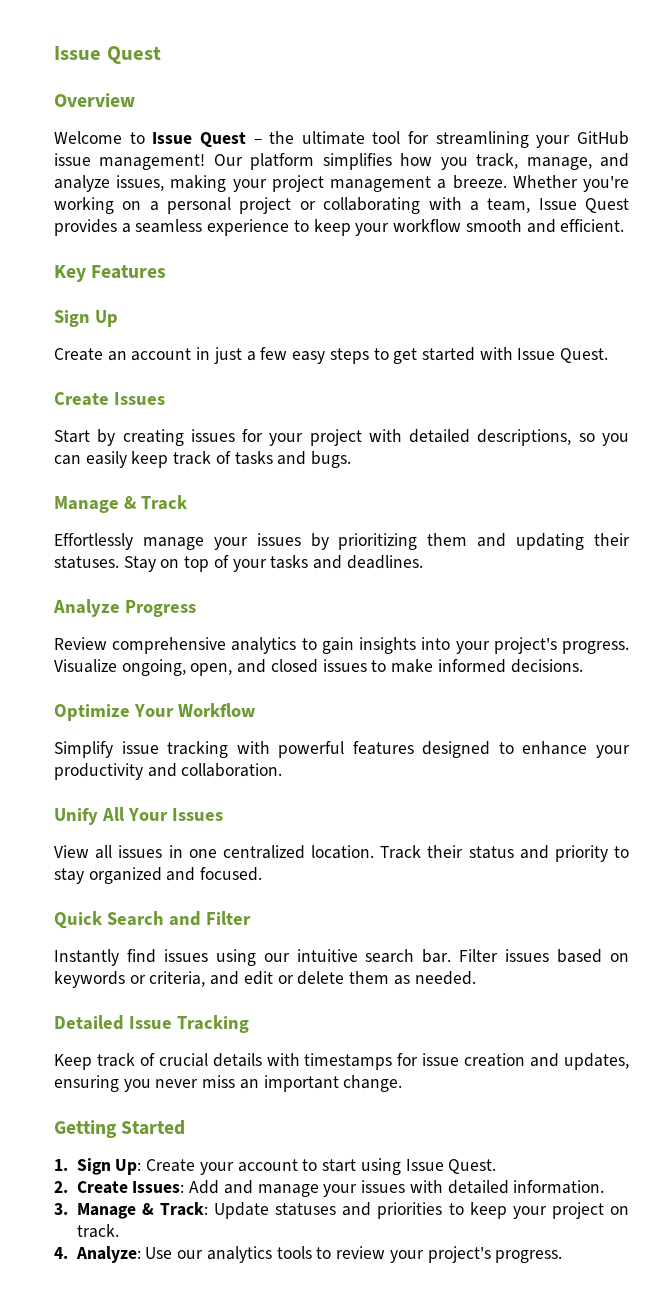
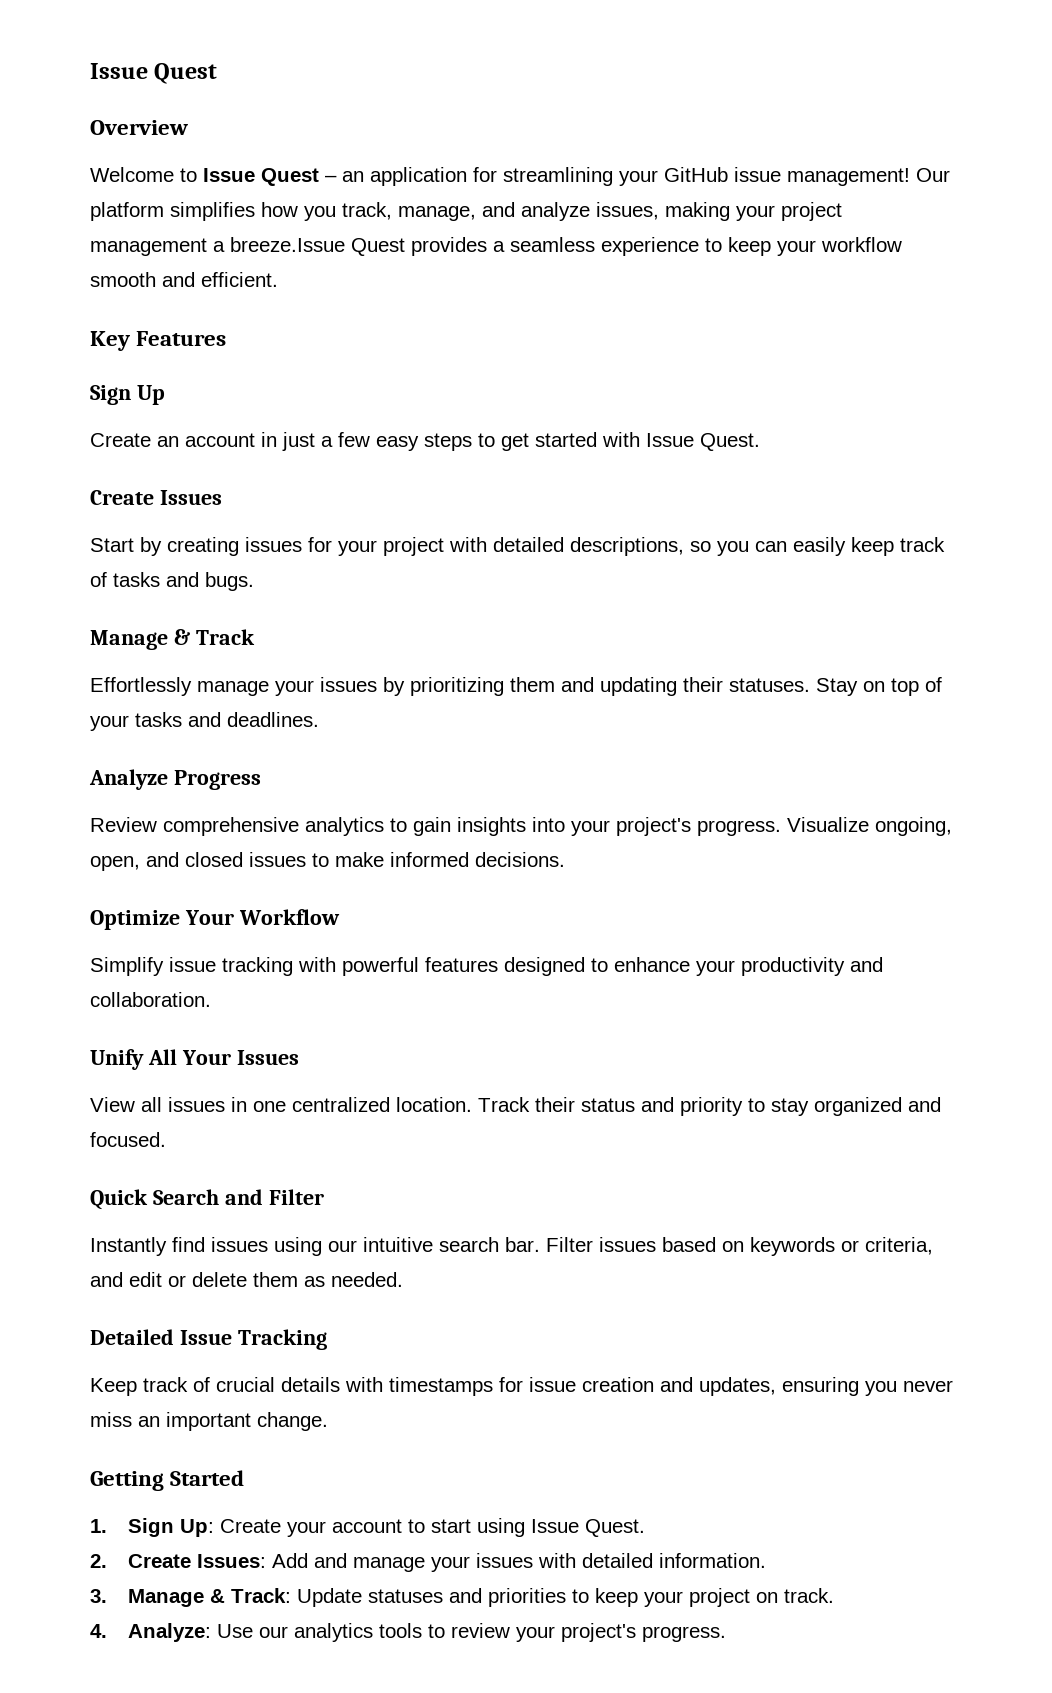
- Welcome to Issue Quest – the ultimate tool for streamlining your GitHub issue management!
+ Welcome to Issue Quest – an application for streamlining your GitHub issue management!
- Our platform simplifies how you track, manage, and analyze issues, making your project management a breeze. Whether you're working on a personal project or collaborating with a team, Issue Quest provides a seamless experience to keep your workflow smooth and efficient.
+ Our platform simplifies how you track, manage, and analyze issues, making your project management a breeze.Issue Quest provides a seamless experience to keep your workflow smooth and efficient.

